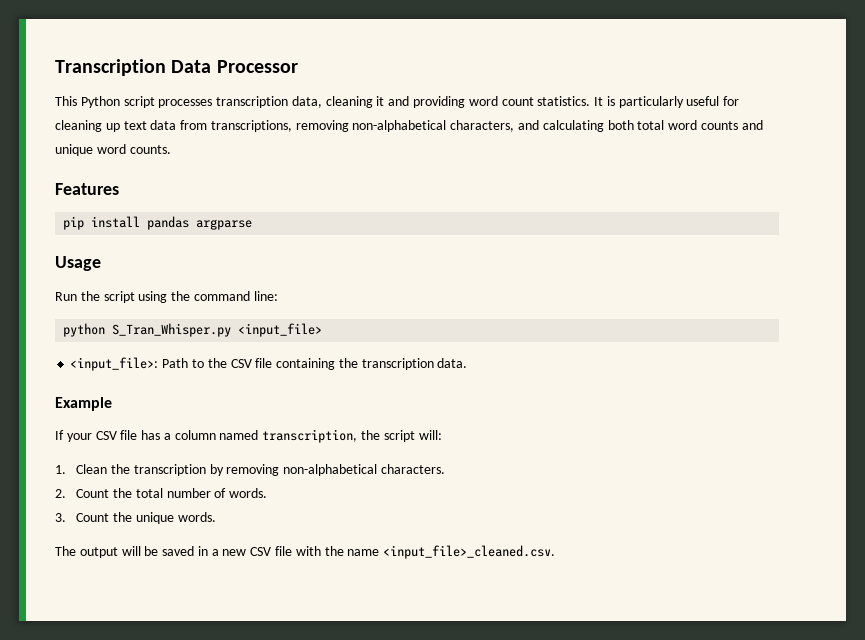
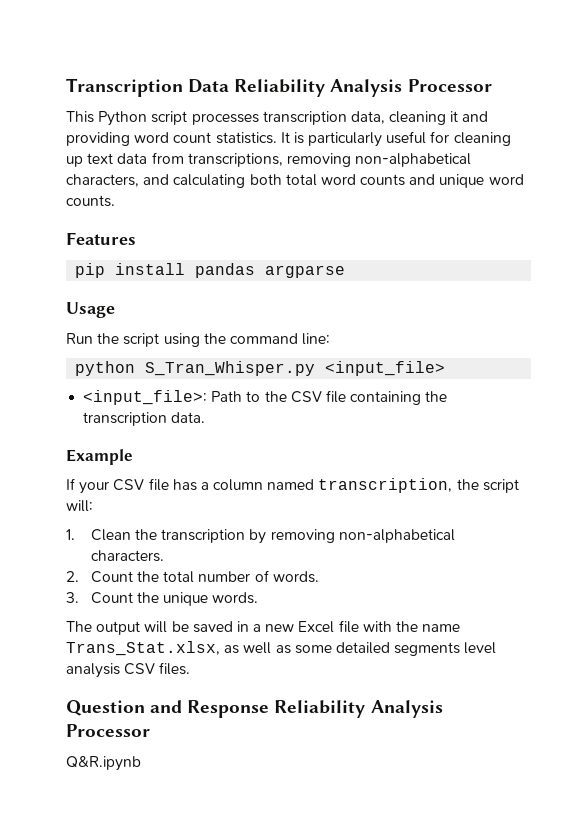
- Transcription Data Processor
+ Transcription Data Reliability Analysis Processor
- The output will be saved in a new CSV file with the name <input_file>_cleaned.csv.
+ The output will be saved in a new Excel file with the name Trans_Stat.xlsx, as well as some detailed segments level analysis CSV files.
+ Question and Response Reliability Analysis Processor
+ Q&R.ipynb

